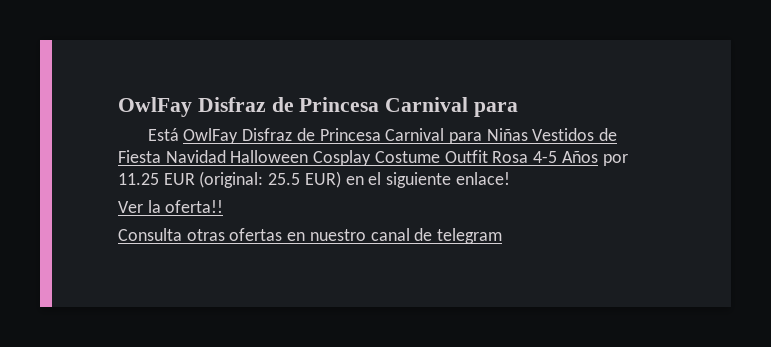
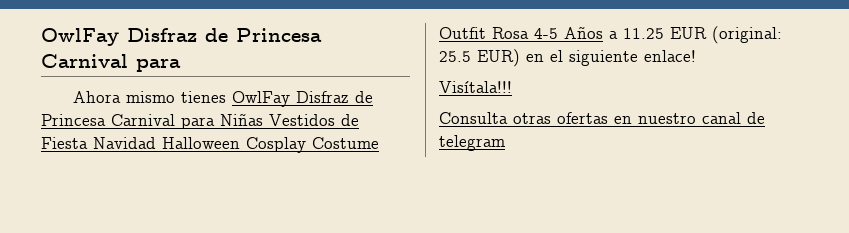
- Está OwlFay Disfraz de Princesa Carnival para Niñas Vestidos de Fiesta Navidad Halloween Cosplay Costume Outfit Rosa 4-5 Años por 11.25 EUR (original: 25.5 EUR) en el siguiente enlace!
+ Ahora mismo tienes OwlFay Disfraz de Princesa Carnival para Niñas Vestidos de Fiesta Navidad Halloween Cosplay Costume Outfit Rosa 4-5 Años a 11.25 EUR (original: 25.5 EUR) en el siguiente enlace!
- Ver la oferta!!
+ Visítala!!!

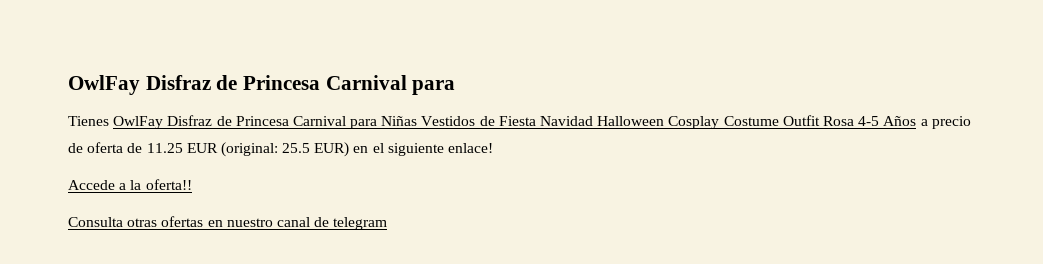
- Ahora mismo tienes OwlFay Disfraz de Princesa Carnival para Niñas Vestidos de Fiesta Navidad Halloween Cosplay Costume Outfit Rosa 4-5 Años a 11.25 EUR (original: 25.5 EUR) en el siguiente enlace!
+ Tienes OwlFay Disfraz de Princesa Carnival para Niñas Vestidos de Fiesta Navidad Halloween Cosplay Costume Outfit Rosa 4-5 Años a precio de oferta de 11.25 EUR (original: 25.5 EUR) en el siguiente enlace!
- Visítala!!!
+ Accede a la oferta!!

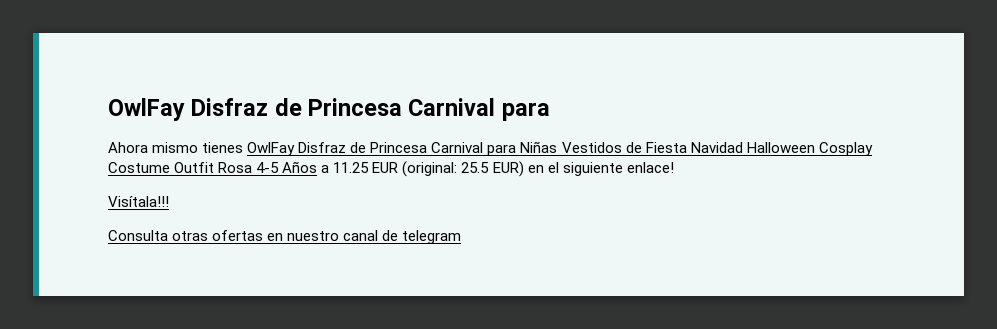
- Tienes OwlFay Disfraz de Princesa Carnival para Niñas Vestidos de Fiesta Navidad Halloween Cosplay Costume Outfit Rosa 4-5 Años a precio de oferta de 11.25 EUR (original: 25.5 EUR) en el siguiente enlace!
+ Ahora mismo tienes OwlFay Disfraz de Princesa Carnival para Niñas Vestidos de Fiesta Navidad Halloween Cosplay Costume Outfit Rosa 4-5 Años a 11.25 EUR (original: 25.5 EUR) en el siguiente enlace!
- Accede a la oferta!!
+ Visítala!!!

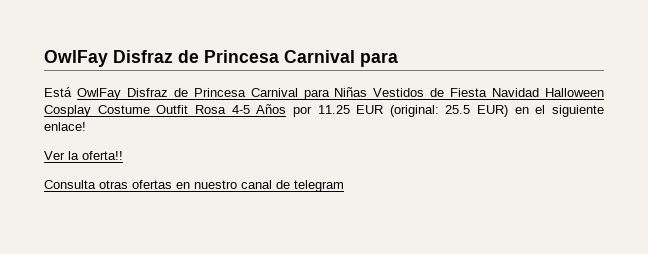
- Ahora mismo tienes OwlFay Disfraz de Princesa Carnival para Niñas Vestidos de Fiesta Navidad Halloween Cosplay Costume Outfit Rosa 4-5 Años a 11.25 EUR (original: 25.5 EUR) en el siguiente enlace!
+ Está OwlFay Disfraz de Princesa Carnival para Niñas Vestidos de Fiesta Navidad Halloween Cosplay Costume Outfit Rosa 4-5 Años por 11.25 EUR (original: 25.5 EUR) en el siguiente enlace!
- Visítala!!!
+ Ver la oferta!!

